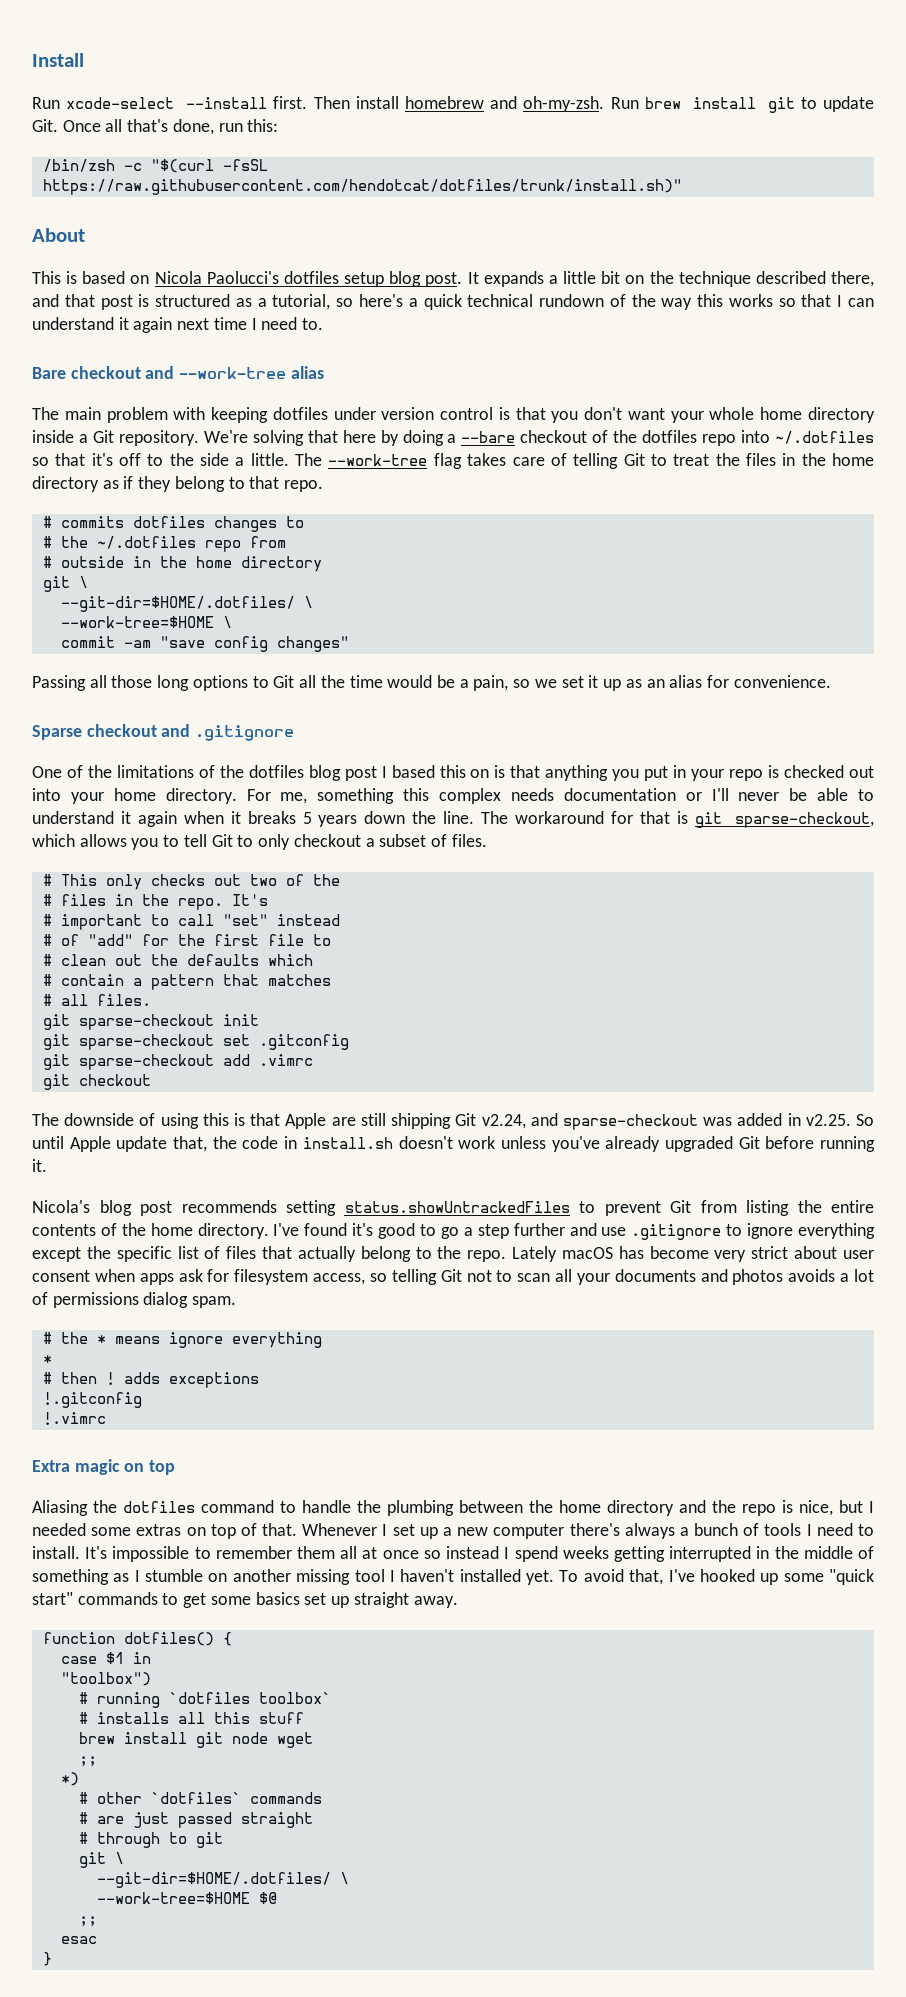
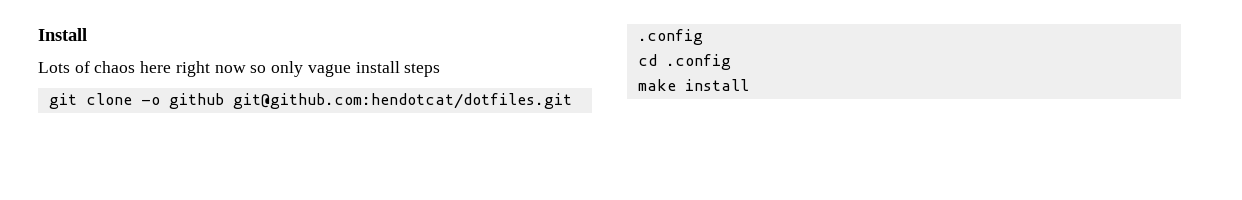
- Run xcode-select --install first. Then install homebrew and oh-my-zsh. Run brew install git to update Git. Once all that's done, run this:
- /bin/zsh -c "$(curl -fsSL https://raw.githubusercontent.com/hendotcat/dotfiles/trunk/install.sh)"
- About
- This is based on Nicola Paolucci's dotfiles setup blog post. It expands a little bit on the technique described there, and that post is structured as a tutorial, so here's a quick technical rundown of the way this works so that I can understand it again next time I need to.
- Bare checkout and --work-tree alias
- The main problem with keeping dotfiles under version control is that you don't want your whole home directory inside a Git repository. We're solving that here by doing a --bare checkout of the dotfiles repo into ~/.dotfiles so that it's off to the side a little. The --work-tree flag takes care of telling Git to treat the files in the home directory as if they belong to that repo.
- # commits dotfiles changes to
- # the ~/.dotfiles repo from
- # outside in the home directory
- git \
- --git-dir=$HOME/.dotfiles/ \
- --work-tree=$HOME \
- commit -am "save config changes"
- Passing all those long options to Git all the time would be a pain, so we set it up as an alias for convenience.
- Sparse checkout and .gitignore
- One of the limitations of the dotfiles blog post I based this on is that anything you put in your repo is checked out into your home directory. For me, something this complex needs documentation or I'll never be able to understand it again when it breaks 5 years down the line. The workaround for that is git sparse-checkout, which allows you to tell Git to only checkout a subset of files.
- # This only checks out two of the
- # files in the repo. It's
- # important to call "set" instead
- # of "add" for the first file to
- # clean out the defaults which
- # contain a pattern that matches
- # all files.
- git sparse-checkout init
- git sparse-checkout set .gitconfig
- git sparse-checkout add .vimrc
- git checkout
- The downside of using this is that Apple are still shipping Git v2.24, and sparse-checkout was added in v2.25. So until Apple update that, the code in install.sh doesn't work unless you've already upgraded Git before running it.
- Nicola's blog post recommends setting status.showUntrackedFiles to prevent Git from listing the entire contents of the home directory. I've found it's good to go a step further and use .gitignore to ignore everything except the specific list of files that actually belong to the repo. Lately macOS has become very strict about user consent when apps ask for filesystem access, so telling Git not to scan all your documents and photos avoids a lot of permissions dialog spam.
- # the * means ignore everything
- *
- # then ! adds exceptions
- !.gitconfig
- !.vimrc
- Extra magic on top
- Aliasing the dotfiles command to handle the plumbing between the home directory and the repo is nice, but I needed some extras on top of that. Whenever I set up a new computer there's always a bunch of tools I need to install. It's impossible to remember them all at once so instead I spend weeks getting interrupted in the middle of something as I stumble on another missing tool I haven't installed yet. To avoid that, I've hooked up some "quick start" commands to get some basics set up straight away.
- function dotfiles() {
- case $1 in
- "toolbox")
- # running `dotfiles toolbox`
- # installs all this stuff
- brew install git node wget
- ;;
- *)
- # other `dotfiles` commands
- # are just passed straight
- # through to git
- git \
- --git-dir=$HOME/.dotfiles/ \
- --work-tree=$HOME $@
- ;;
- esac
- }
+ Lots of chaos here right now so only vague install steps
+ git clone -o github git@github.com:hendotcat/dotfiles.git .config
+ cd .config
+ make install

